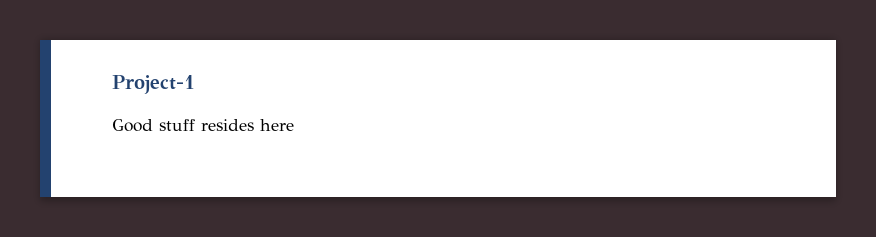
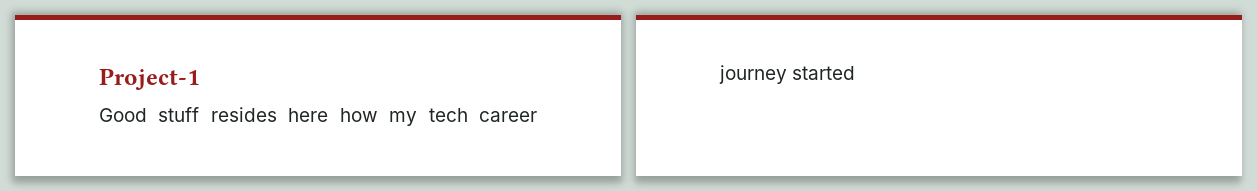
- Good stuff resides here
+ Good stuff resides here how my tech career journey started

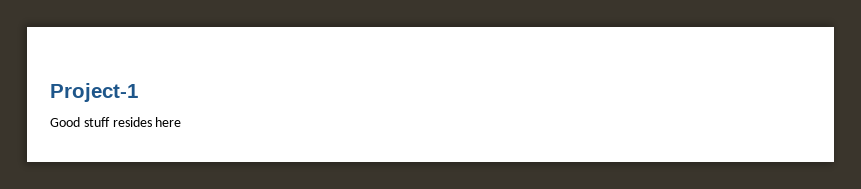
- Good stuff resides here how my tech career journey started
+ Good stuff resides here

